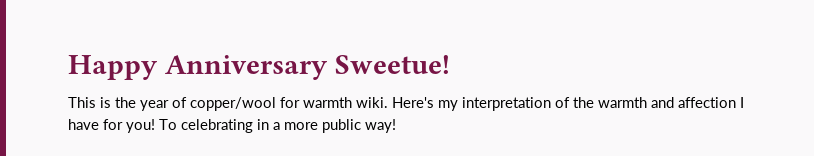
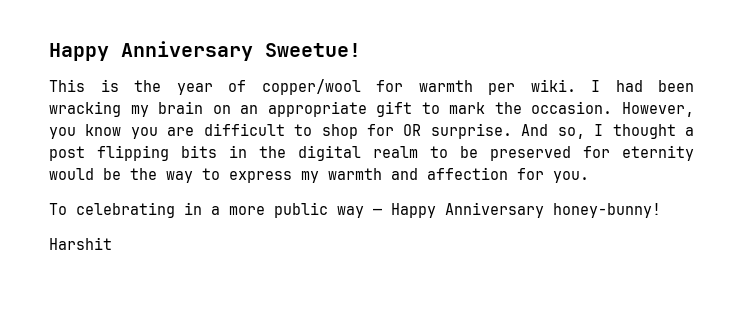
- This is the year of copper/wool for warmth wiki. Here's my interpretation of the warmth and affection I have for you! To celebrating in a more public way!
+ This is the year of copper/wool for warmth per wiki. I had been wracking my brain on an appropriate gift to mark the occasion. However, you know you are difficult to shop for OR surprise. And so, I thought a post flipping bits in the digital realm to be preserved for eternity would be the way to express my warmth and affection for you.
+ To celebrating in a more public way — Happy Anniversary honey-bunny!
+ Harshit

